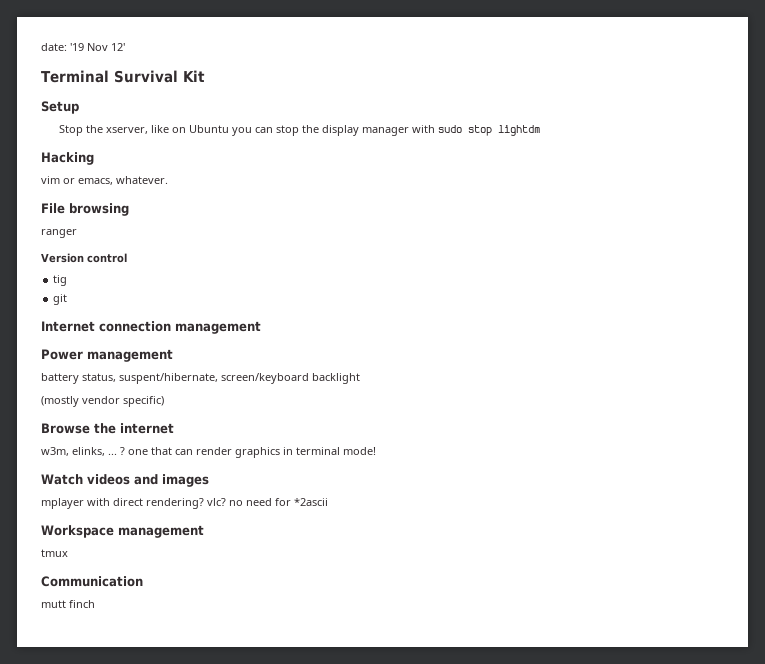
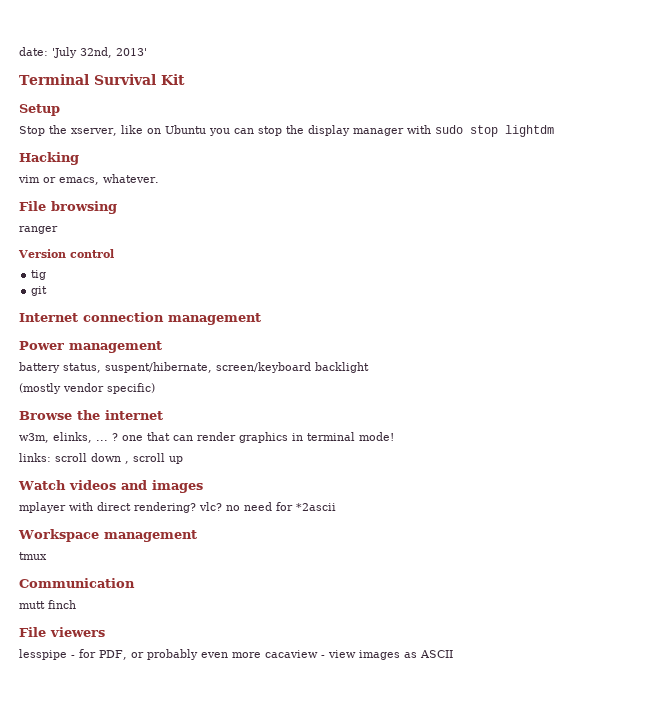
- date: '19 Nov 12'
+ date: 'July 32nd, 2013'
+ links: scroll down , scroll up
+ File viewers
+ lesspipe - for PDF, or probably even more cacaview - view images as ASCII

